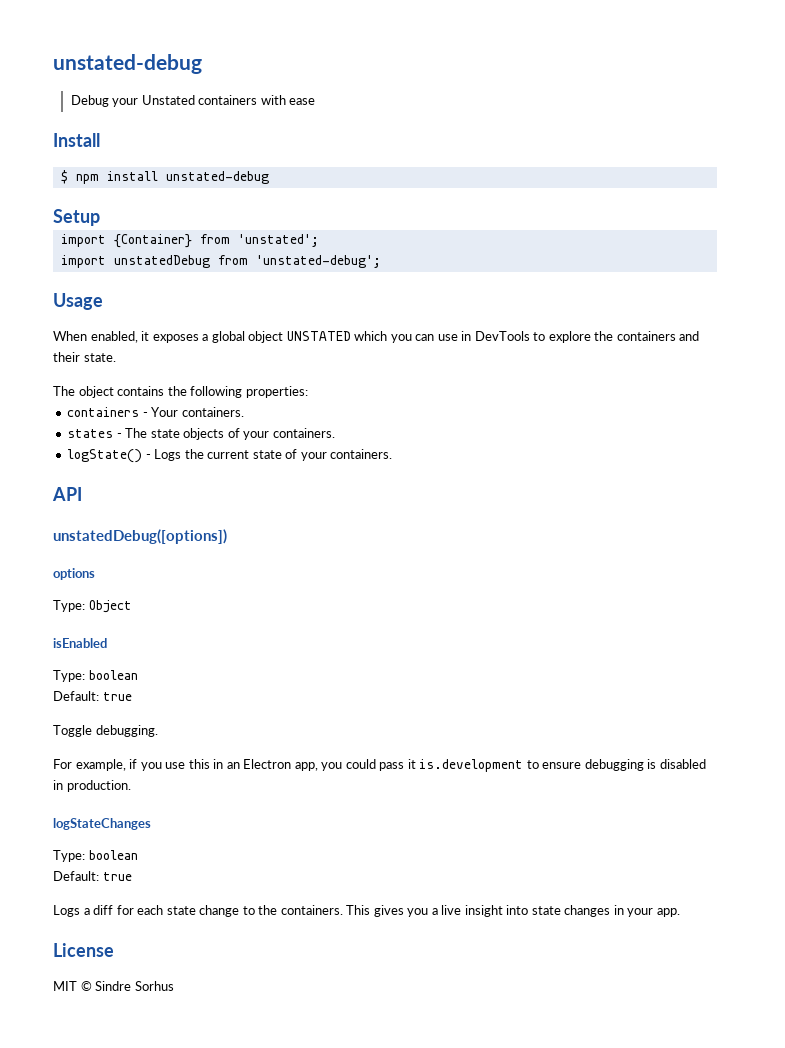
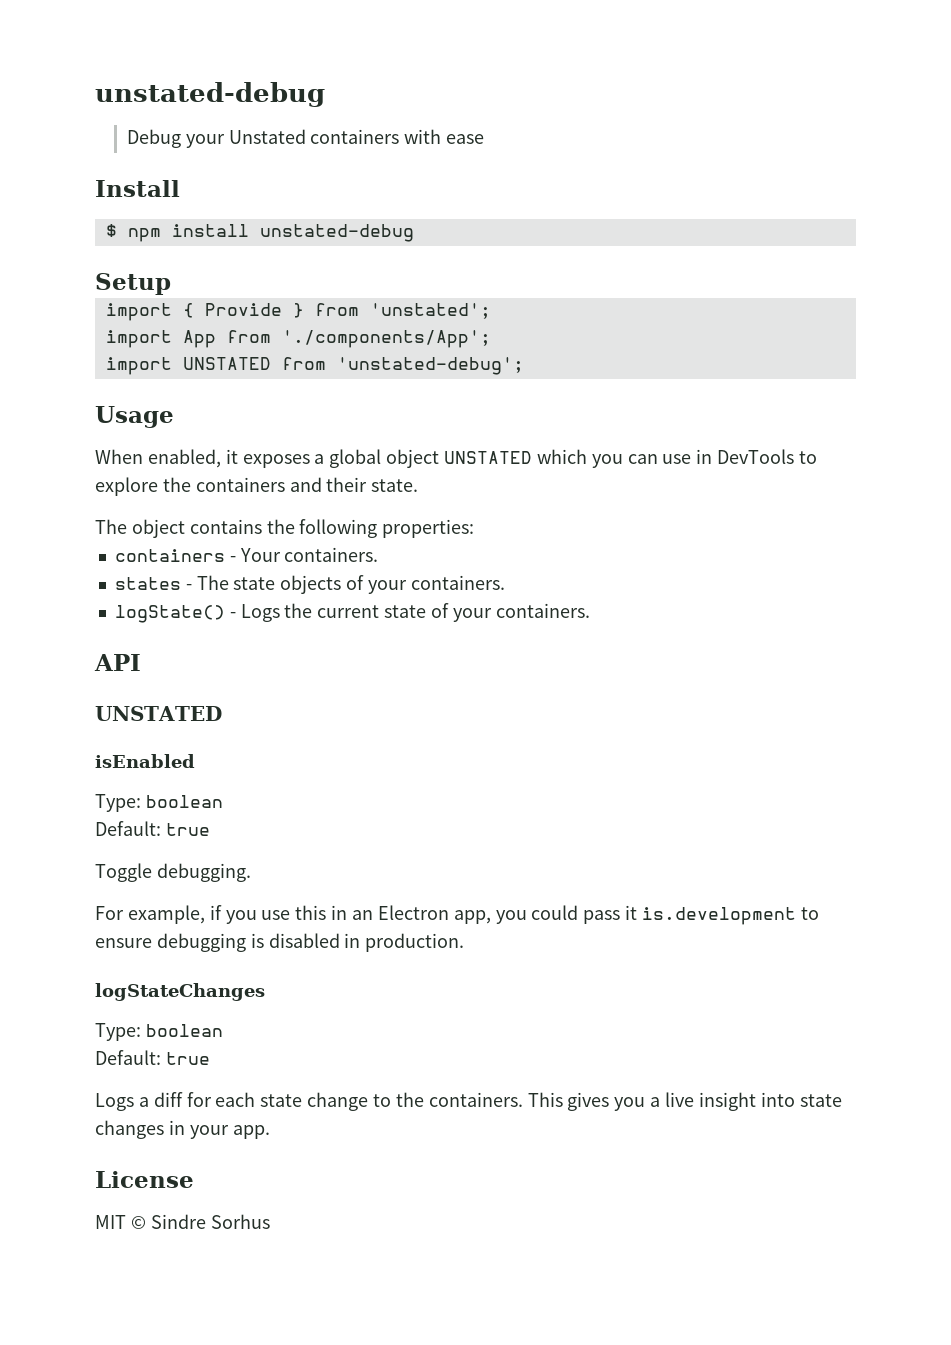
- import {Container} from 'unstated';
+ import { Provide } from 'unstated';
- import unstatedDebug from 'unstated-debug';
+ import App from './components/App';
+ import UNSTATED from 'unstated-debug';
  API
- unstatedDebug([options])
- options
- Type: Object
+ UNSTATED

